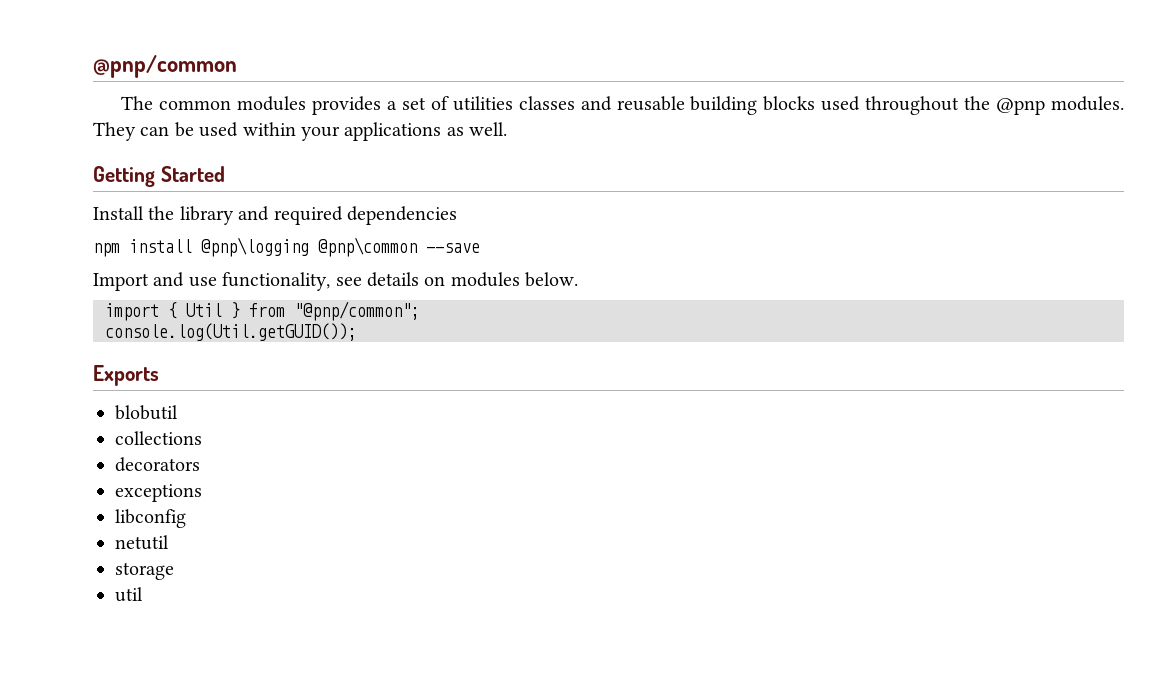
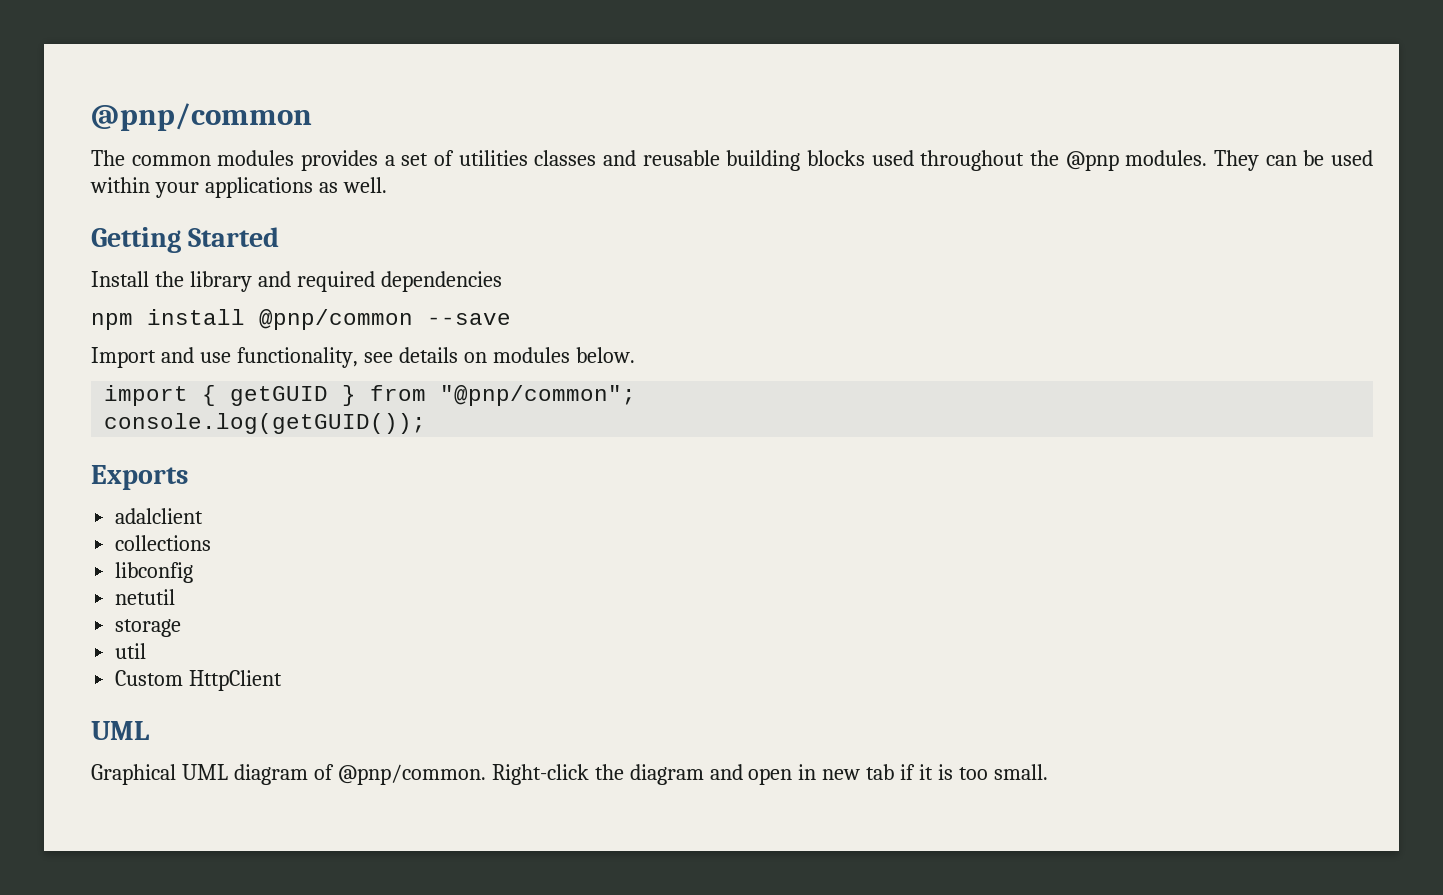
- npm install @pnp\logging @pnp\common --save
+ npm install @pnp/common --save
- import { Util } from "@pnp/common";
+ import { getGUID } from "@pnp/common";
- console.log(Util.getGUID());
+ console.log(getGUID());
- blobutil
+ adalclient
- decorators
- exceptions
+ Custom HttpClient
+ UML
+ Graphical UML diagram of @pnp/common. Right-click the diagram and open in new tab if it is too small.

